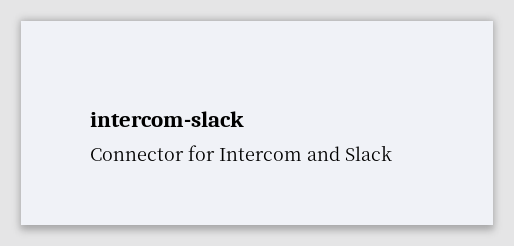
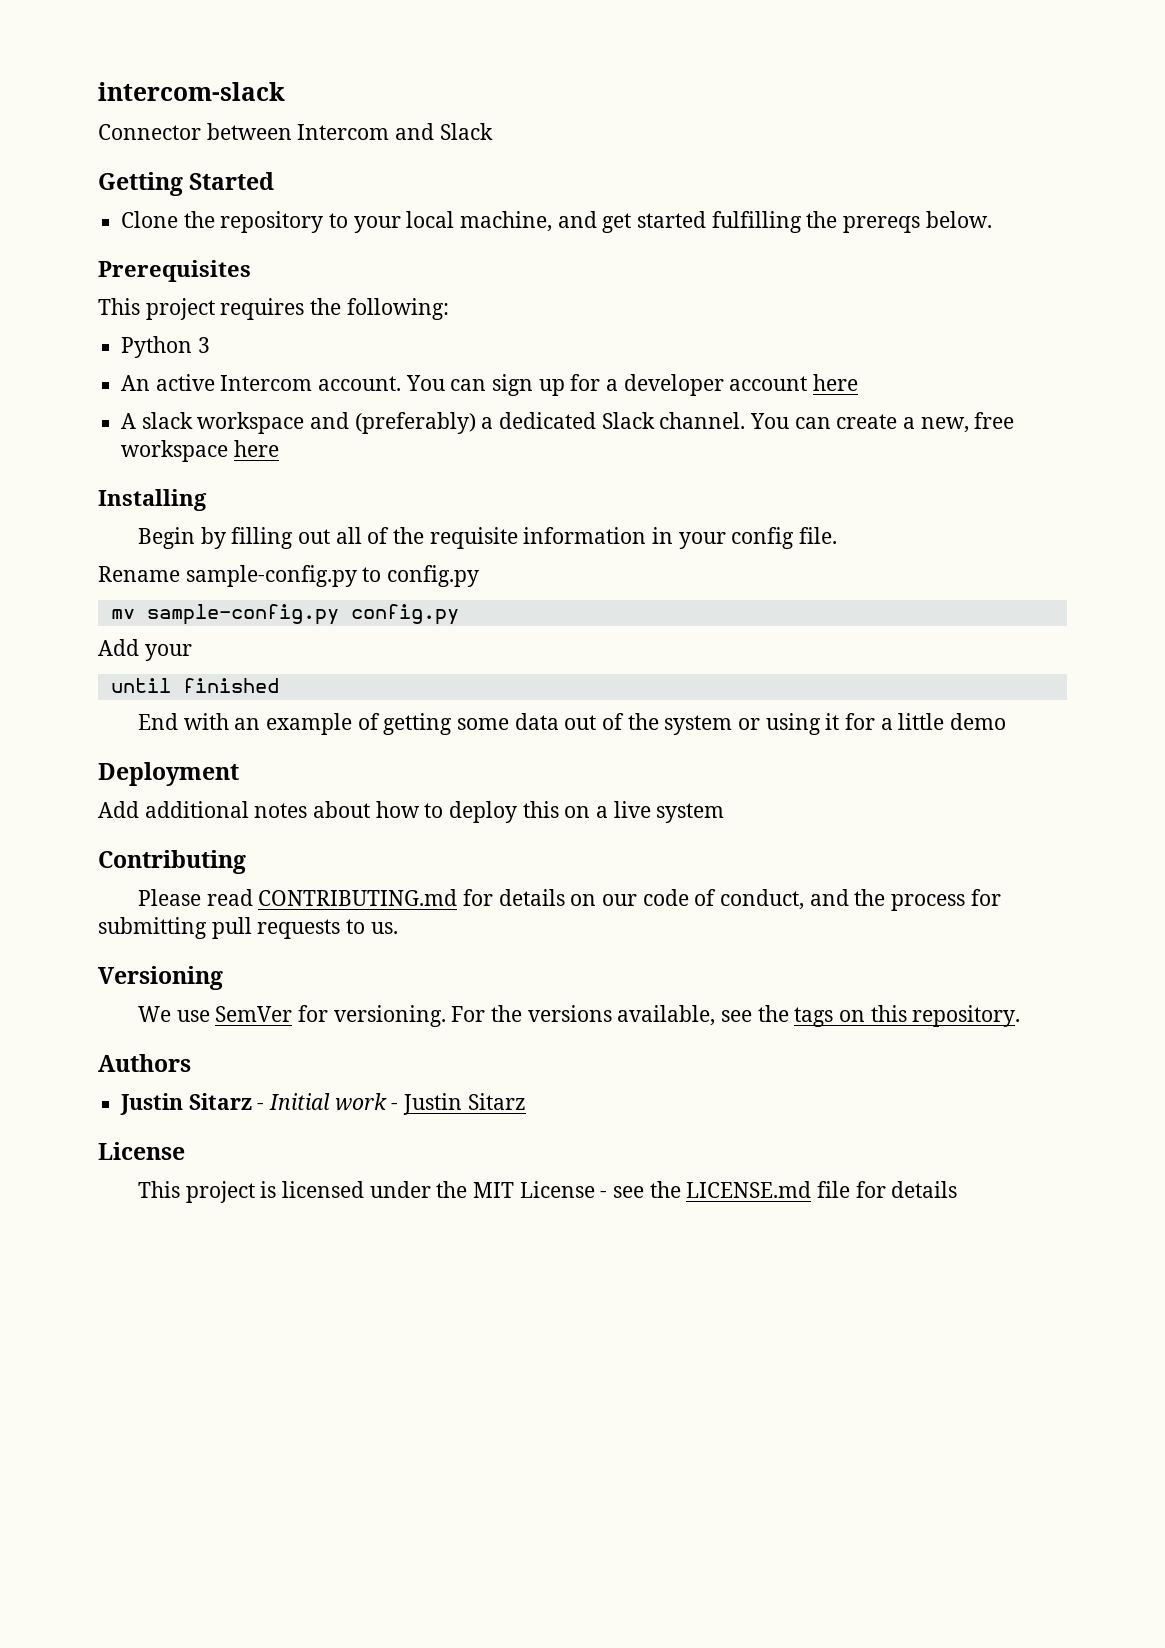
- Connector for Intercom and Slack
+ Connector between Intercom and Slack
+ Getting Started
+ Clone the repository to your local machine, and get started fulfilling the prereqs below.
+ Prerequisites
+ This project requires the following:
+ Python 3
+ An active Intercom account. You can sign up for a developer account here
+ A slack workspace and (preferably) a dedicated Slack channel. You can create a new, free workspace here
+ Installing
+ Begin by filling out all of the requisite information in your config file.
+ Rename sample-config.py to config.py
+ mv sample-config.py config.py
+ Add your
+ until finished
+ End with an example of getting some data out of the system or using it for a little demo
+ Deployment
+ Add additional notes about how to deploy this on a live system
+ Contributing
+ Please read CONTRIBUTING.md for details on our code of conduct, and the process for submitting pull requests to us.
+ Versioning
+ We use SemVer for versioning. For the versions available, see the tags on this repository.
+ Authors
+ Justin Sitarz - Initial work - Justin Sitarz
+ License
+ This project is licensed under the MIT License - see the LICENSE.md file for details

